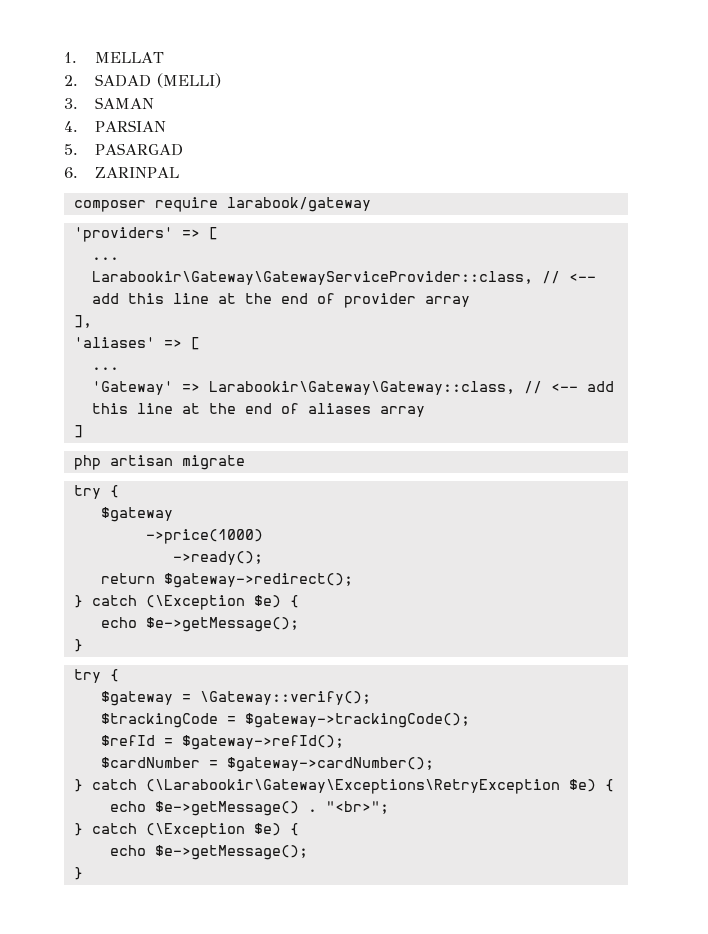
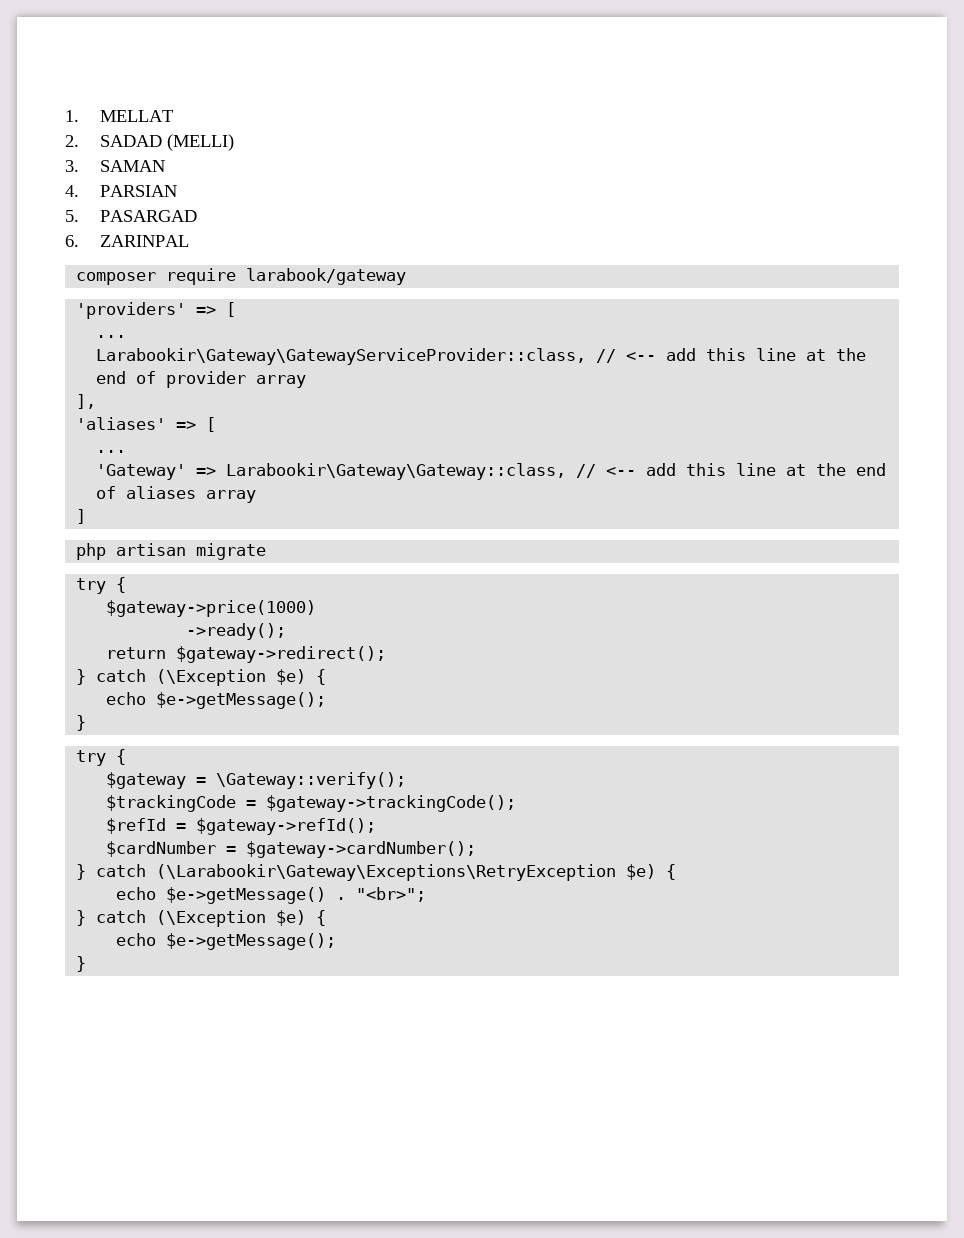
  php artisan migrate
  try {
- $gateway
- ->price(1000)
+ $gateway->price(1000)

